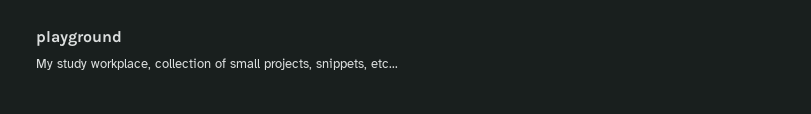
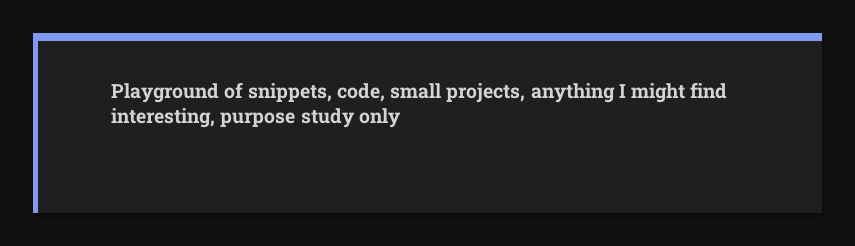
- playground
- My study workplace, collection of small projects, snippets, etc...
+ Playground of snippets, code, small projects, anything I might find interesting, purpose study only

